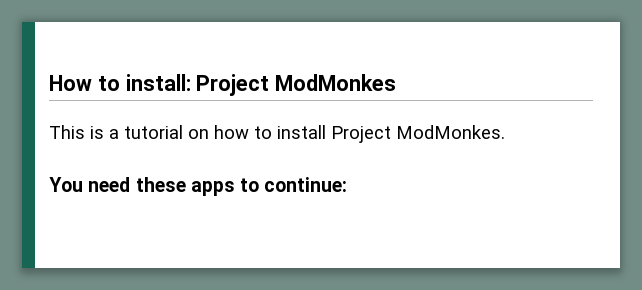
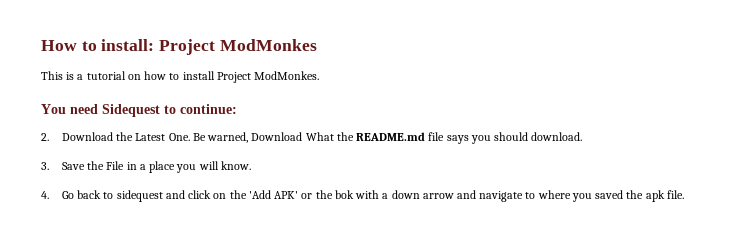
- You need these apps to continue:
+ You need Sidequest to continue:
+ 2. Download the Latest One. Be warned, Download What the README.md file says you should download.
+ 3. Save the File in a place you will know.
+ 4. Go back to sidequest and click on the 'Add APK' or the bok with a down arrow and navigate to where you saved the apk file.

